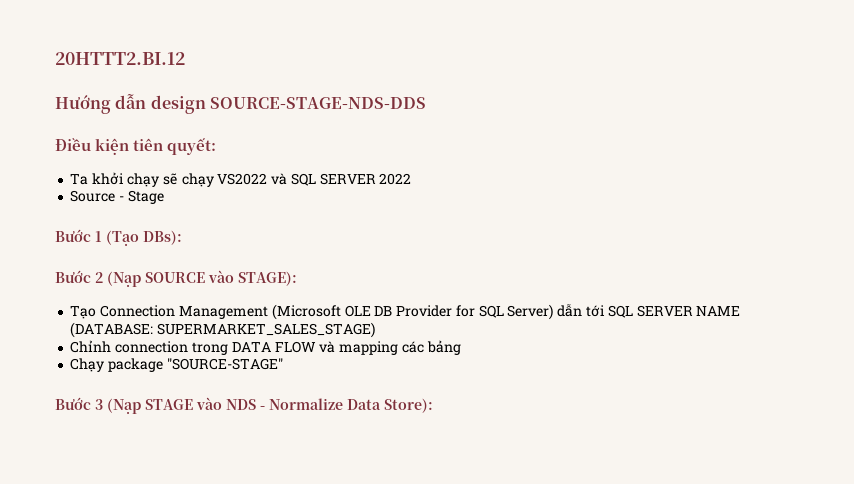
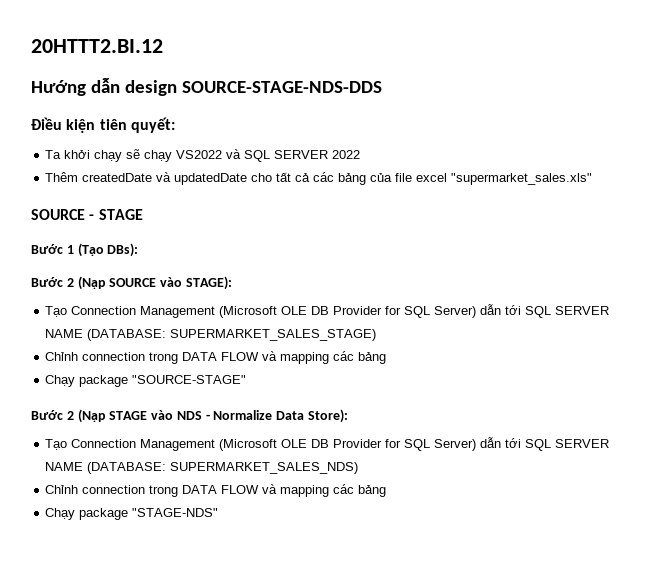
- Source - Stage
+ Thêm createdDate và updatedDate cho tất cả các bảng của file excel "supermarket_sales.xls"
+ SOURCE - STAGE
- Bước 3 (Nạp STAGE vào NDS - Normalize Data Store):
+ Bước 2 (Nạp STAGE vào NDS - Normalize Data Store):
+ Tạo Connection Management (Microsoft OLE DB Provider for SQL Server) dẫn tới SQL SERVER NAME (DATABASE: SUPERMARKET_SALES_NDS)
+ Chỉnh connection trong DATA FLOW và mapping các bảng
+ Chạy package "STAGE-NDS"

